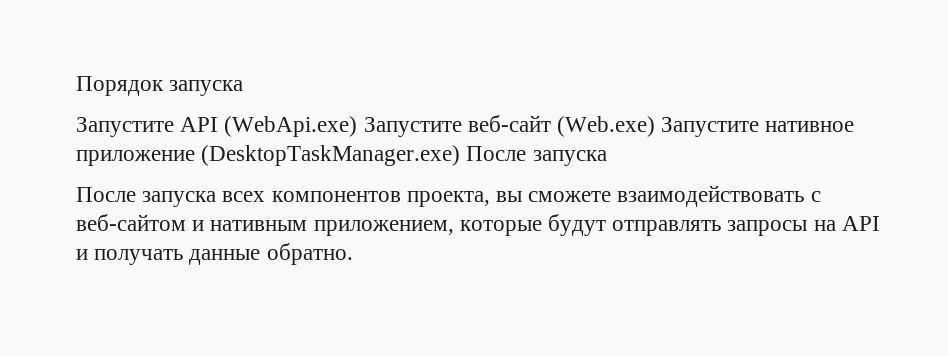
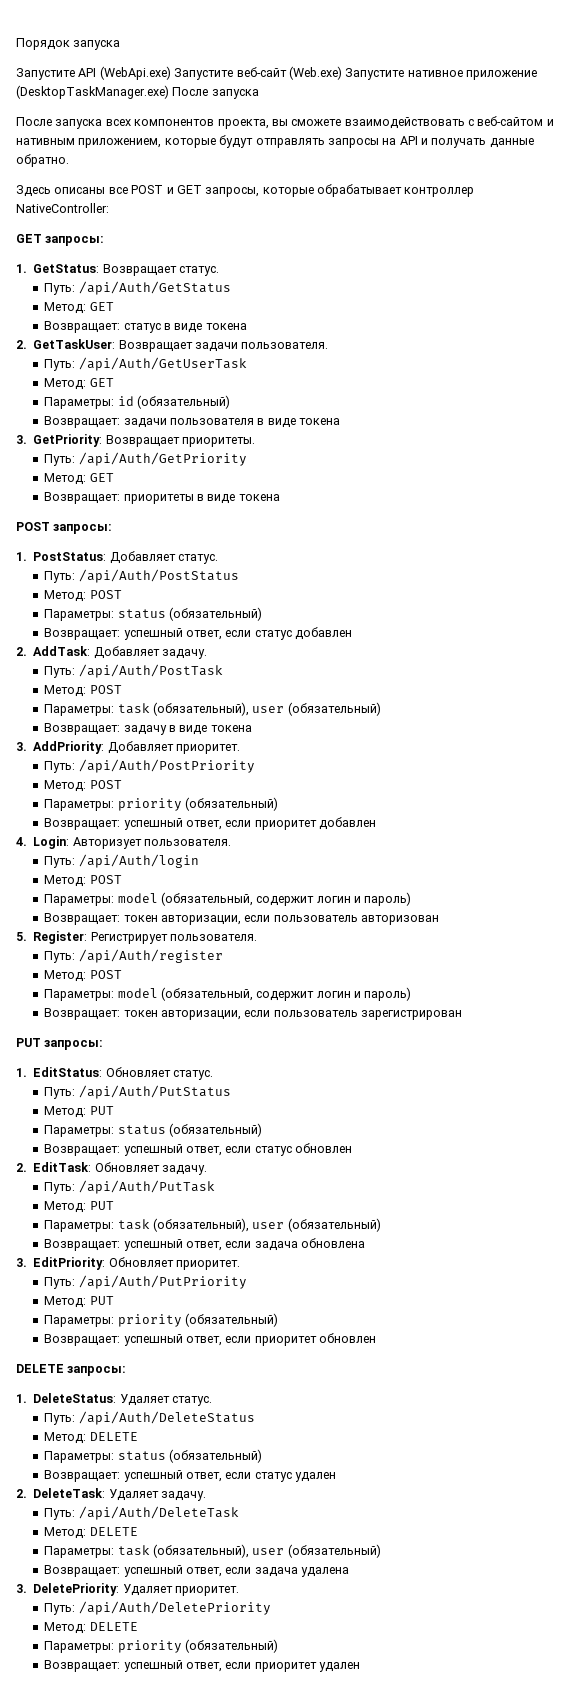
+ Здесь описаны все POST и GET запросы, которые обрабатывает контроллер NativeController:
+ GET запросы:
+ 1. GetStatus: Возвращает статус.
+ Путь: /api/Auth/GetStatus
+ Метод: GET
+ Возвращает: статус в виде токена
+ 2. GetTaskUser: Возвращает задачи пользователя.
+ Путь: /api/Auth/GetUserTask
+ Метод: GET
+ Параметры: id (обязательный)
+ Возвращает: задачи пользователя в виде токена
+ 3. GetPriority: Возвращает приоритеты.
+ Путь: /api/Auth/GetPriority
+ Метод: GET
+ Возвращает: приоритеты в виде токена
+ POST запросы:
+ 1. PostStatus: Добавляет статус.
+ Путь: /api/Auth/PostStatus
+ Метод: POST
+ Параметры: status (обязательный)
+ Возвращает: успешный ответ, если статус добавлен
+ 2. AddTask: Добавляет задачу.
+ Путь: /api/Auth/PostTask
+ Метод: POST
+ Параметры: task (обязательный), user (обязательный)
+ Возвращает: задачу в виде токена
+ 3. AddPriority: Добавляет приоритет.
+ Путь: /api/Auth/PostPriority
+ Метод: POST
+ Параметры: priority (обязательный)
+ Возвращает: успешный ответ, если приоритет добавлен
+ 4. Login: Авторизует пользователя.
+ Путь: /api/Auth/login
+ Метод: POST
+ Параметры: model (обязательный, содержит логин и пароль)
+ Возвращает: токен авторизации, если пользователь авторизован
+ 5. Register: Регистрирует пользователя.
+ Путь: /api/Auth/register
+ Метод: POST
+ Параметры: model (обязательный, содержит логин и пароль)
+ Возвращает: токен авторизации, если пользователь зарегистрирован
+ PUT запросы:
+ 1. EditStatus: Обновляет статус.
+ Путь: /api/Auth/PutStatus
+ Метод: PUT
+ Параметры: status (обязательный)
+ Возвращает: успешный ответ, если статус обновлен
+ 2. EditTask: Обновляет задачу.
+ Путь: /api/Auth/PutTask
+ Метод: PUT
+ Параметры: task (обязательный), user (обязательный)
+ Возвращает: успешный ответ, если задача обновлена
+ 3. EditPriority: Обновляет приоритет.
+ Путь: /api/Auth/PutPriority
+ Метод: PUT
+ Параметры: priority (обязательный)
+ Возвращает: успешный ответ, если приоритет обновлен
+ DELETE запросы:
+ 1. DeleteStatus: Удаляет статус.
+ Путь: /api/Auth/DeleteStatus
+ Метод: DELETE
+ Параметры: status (обязательный)
+ Возвращает: успешный ответ, если статус удален
+ 2. DeleteTask: Удаляет задачу.
+ Путь: /api/Auth/DeleteTask
+ Метод: DELETE
+ Параметры: task (обязательный), user (обязательный)
+ Возвращает: успешный ответ, если задача удалена
+ 3. DeletePriority: Удаляет приоритет.
+ Путь: /api/Auth/DeletePriority
+ Метод: DELETE
+ Параметры: priority (обязательный)
+ Возвращает: успешный ответ, если приоритет удален

